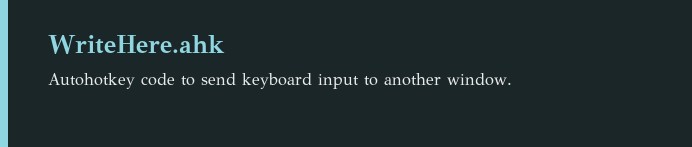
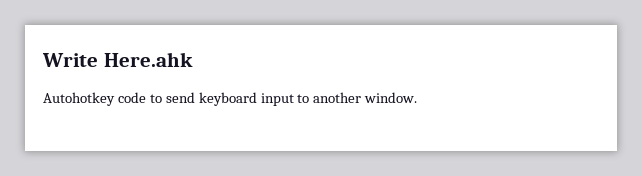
- WriteHere.ahk
+ Write Here.ahk

